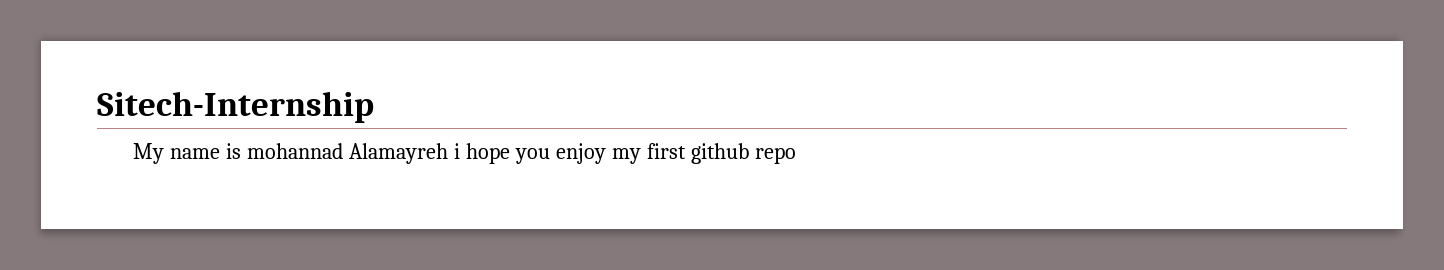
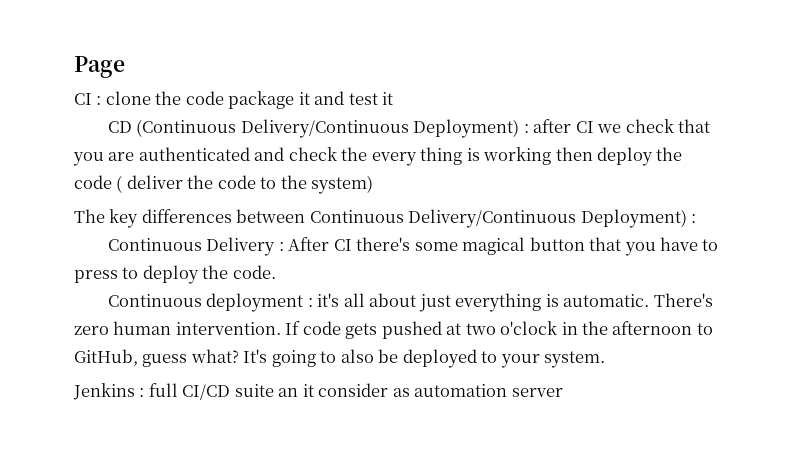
- Sitech-Internship
- My name is mohannad Alamayreh i hope you enjoy my first github repo
+ Page
+ CI : clone the code package it and test it
+ CD (Continuous Delivery/Continuous Deployment) : after CI we check that you are authenticated and check the every thing is working then deploy the code ( deliver the code to the system)
+ The key differences between Continuous Delivery/Continuous Deployment) :
+ Continuous Delivery : After CI there's some magical button that you have to press to deploy the code.
+ Continuous deployment : it's all about just everything is automatic. There's zero human intervention. If code gets pushed at two o'clock in the afternoon to GitHub, guess what? It's going to also be deployed to your system.
+ Jenkins : full CI/CD suite an it consider as automation server

